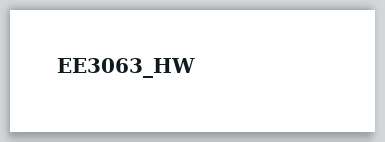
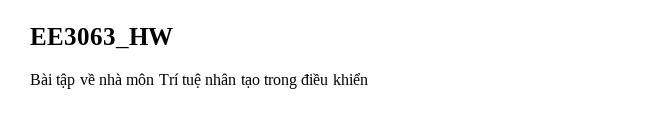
+ Bài tập về nhà môn Trí tuệ nhân tạo trong điều khiển

